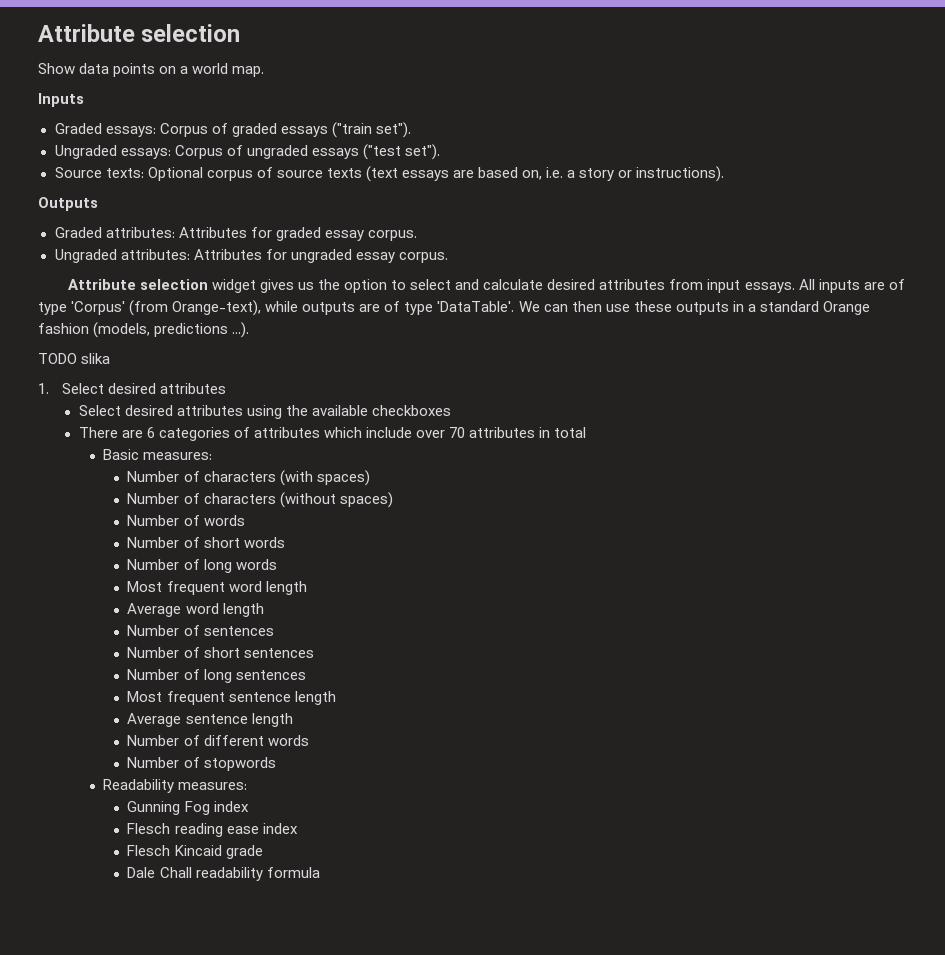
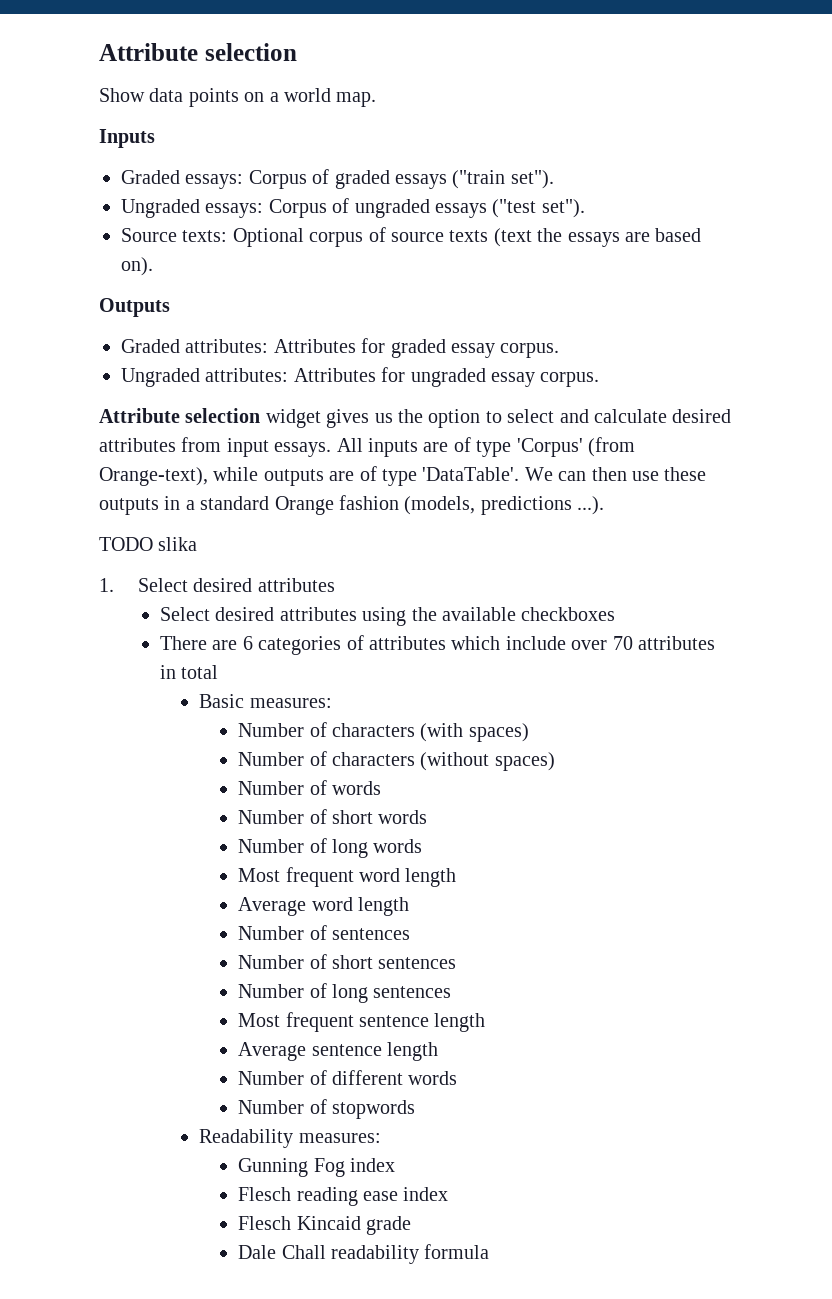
- Source texts: Optional corpus of source texts (text essays are based on, i.e. a story or instructions).
+ Source texts: Optional corpus of source texts (text the essays are based on).

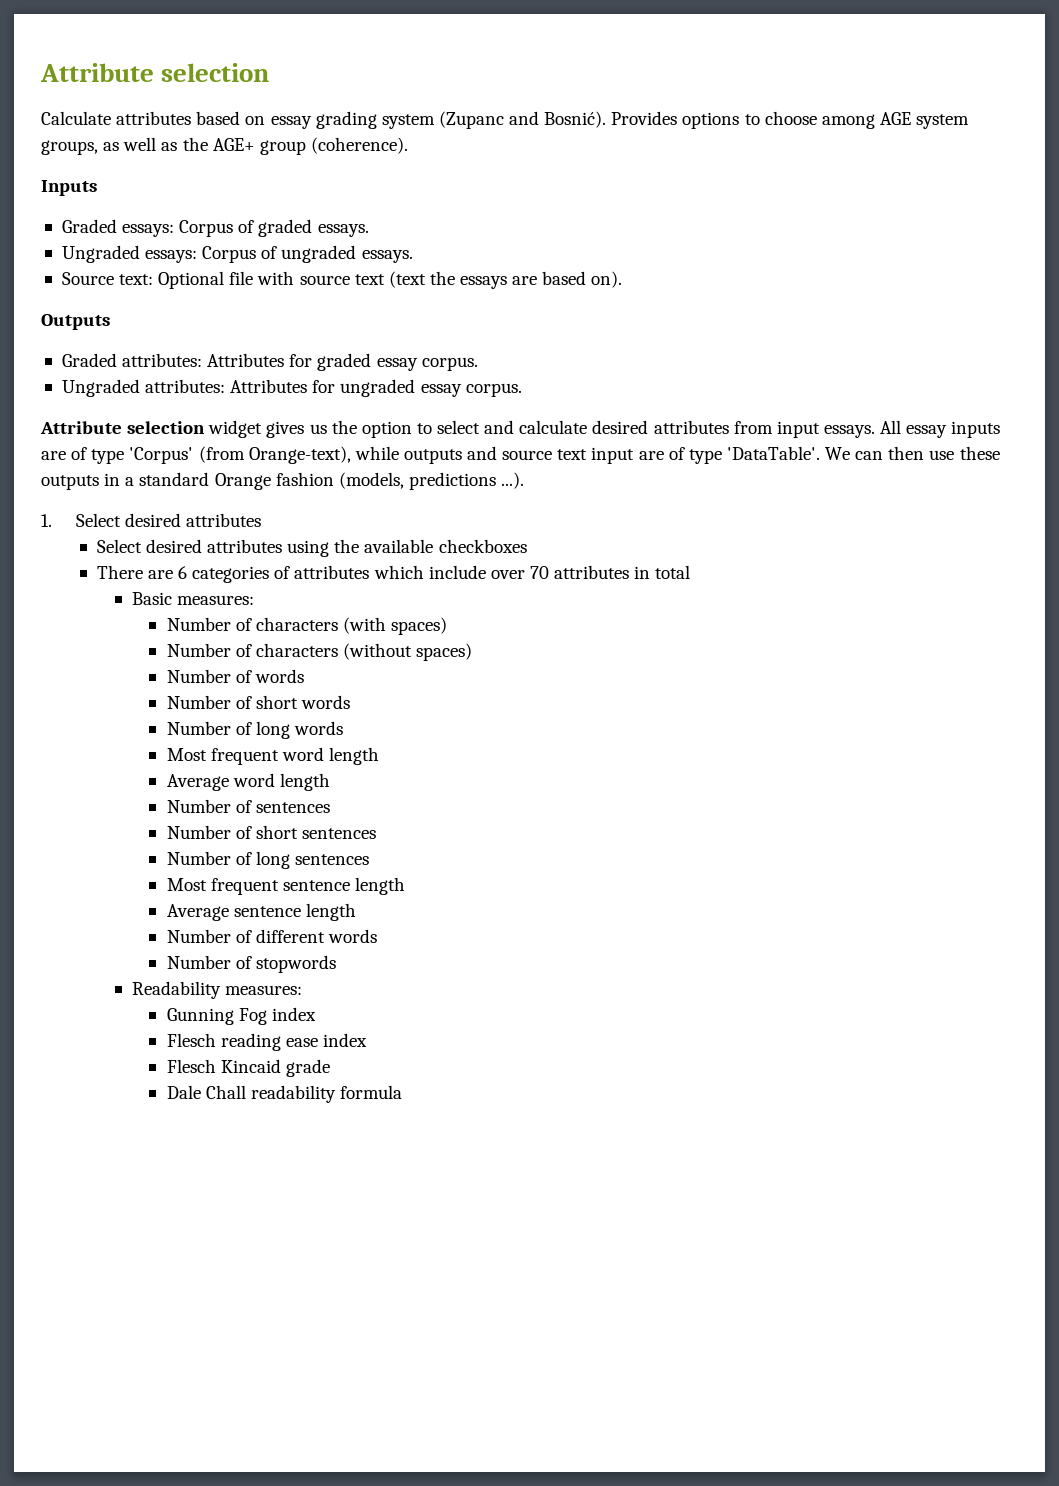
- Show data points on a world map.
+ Calculate attributes based on essay grading system (Zupanc and Bosnić). Provides options to choose among AGE system groups, as well as the AGE+ group (coherence).
- Graded essays: Corpus of graded essays ("train set").
+ Graded essays: Corpus of graded essays.
- Ungraded essays: Corpus of ungraded essays ("test set").
- Source texts: Optional corpus of source texts (text the essays are based on).
+ Ungraded essays: Corpus of ungraded essays.
+ Source text: Optional file with source text (text the essays are based on).
- All inputs are of type 'Corpus' (from Orange-text), while outputs are of type 'DataTable'.
+ All essay inputs are of type 'Corpus' (from Orange-text), while outputs and source text input are of type 'DataTable'.
- TODO slika

